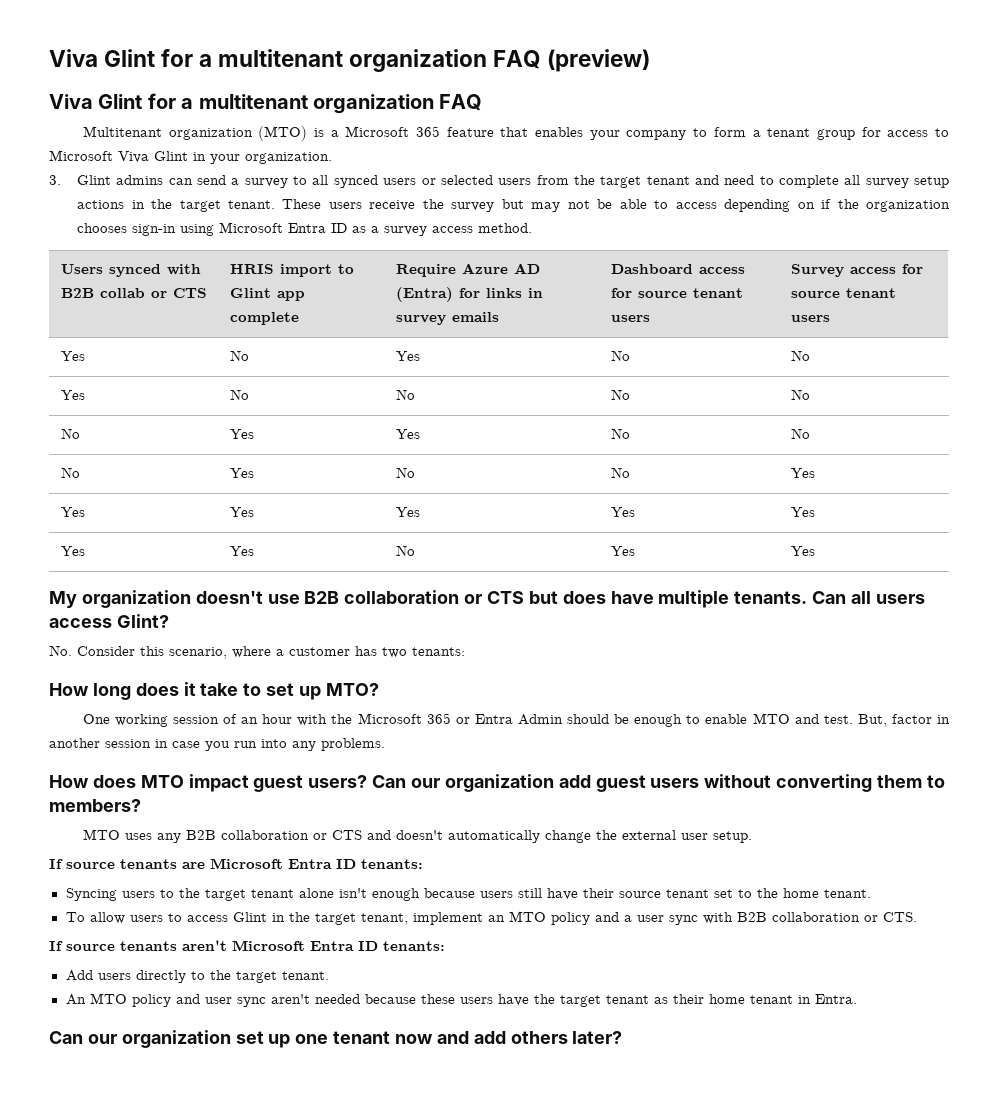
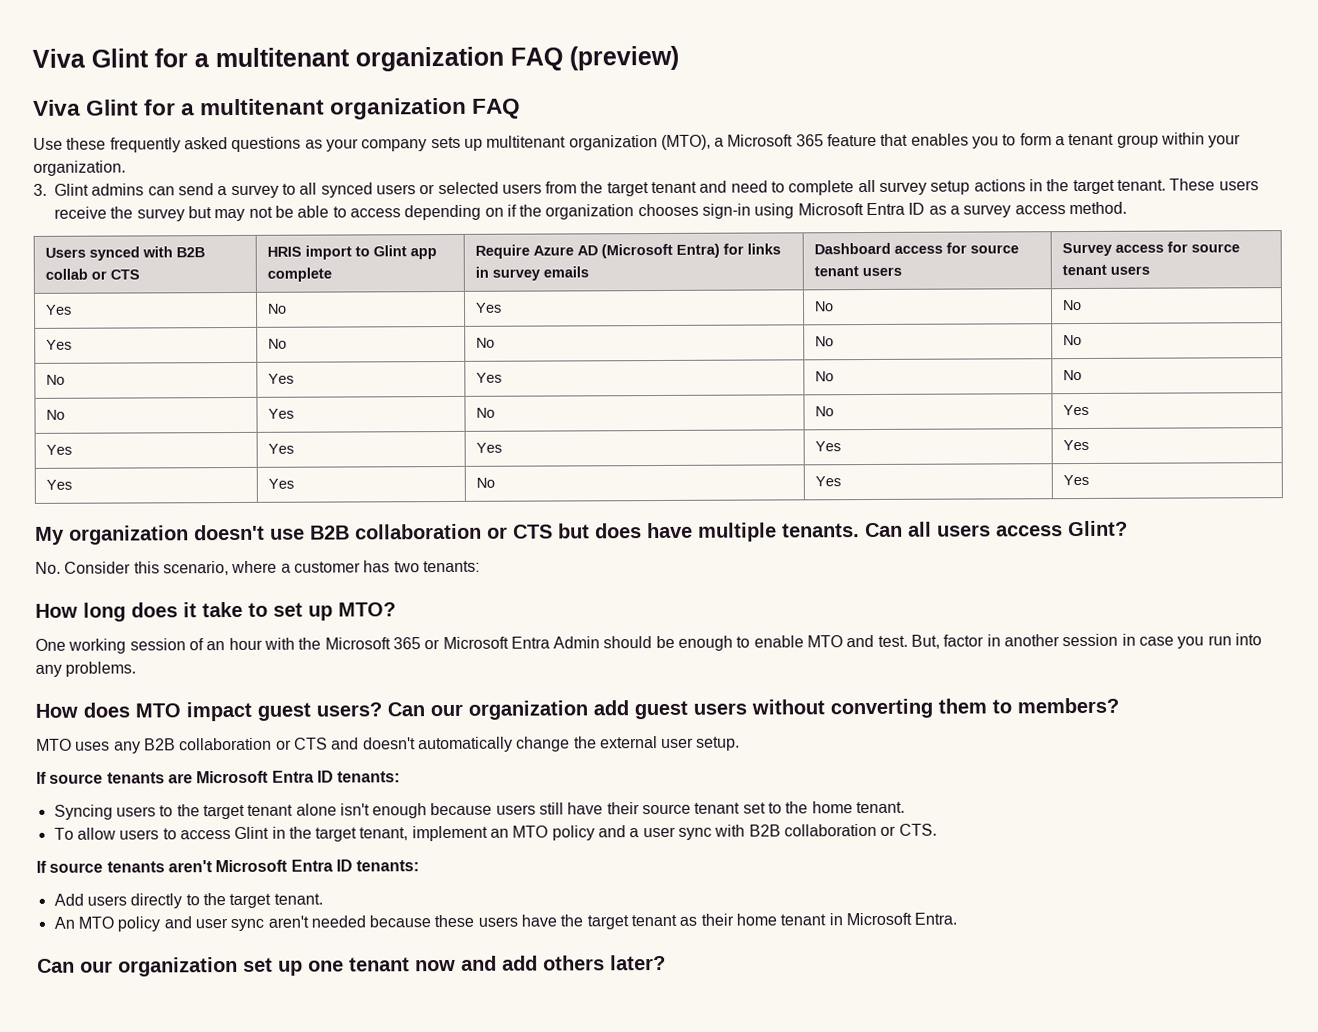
- Multitenant organization (MTO) is a Microsoft 365 feature that enables your company to form a tenant group for access to Microsoft Viva Glint in your organization.
+ Use these frequently asked questions as your company sets up multitenant organization (MTO), a Microsoft 365 feature that enables you to form a tenant group within your organization.
- Users synced with B2B collab or CTS | HRIS import to Glint app complete | Require Azure AD (Entra) for links in survey emails | Dashboard access for source tenant users | Survey access for source tenant users
+ Users synced with B2B collab or CTS | HRIS import to Glint app complete | Require Azure AD (Microsoft Entra) for links in survey emails | Dashboard access for source tenant users | Survey access for source tenant users
- One working session of an hour with the Microsoft 365 or Entra Admin should be enough to enable MTO and test.
+ One working session of an hour with the Microsoft 365 or Microsoft Entra Admin should be enough to enable MTO and test.
- An MTO policy and user sync aren't needed because these users have the target tenant as their home tenant in Entra.
+ An MTO policy and user sync aren't needed because these users have the target tenant as their home tenant in Microsoft Entra.

